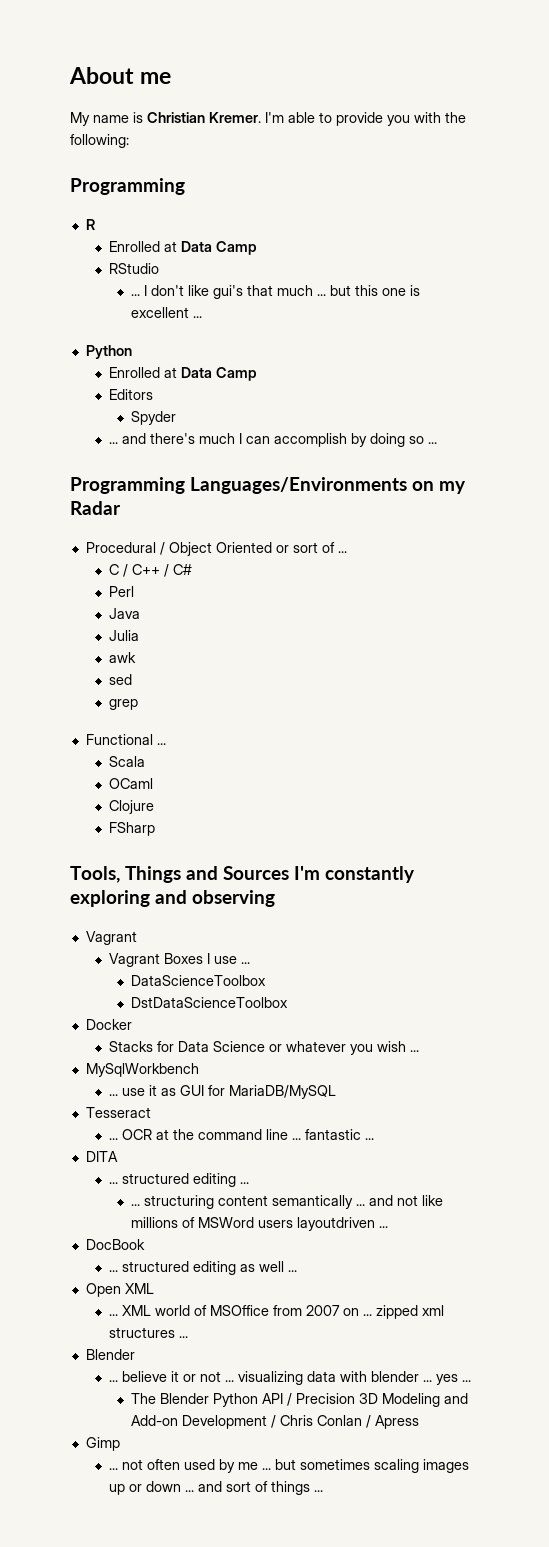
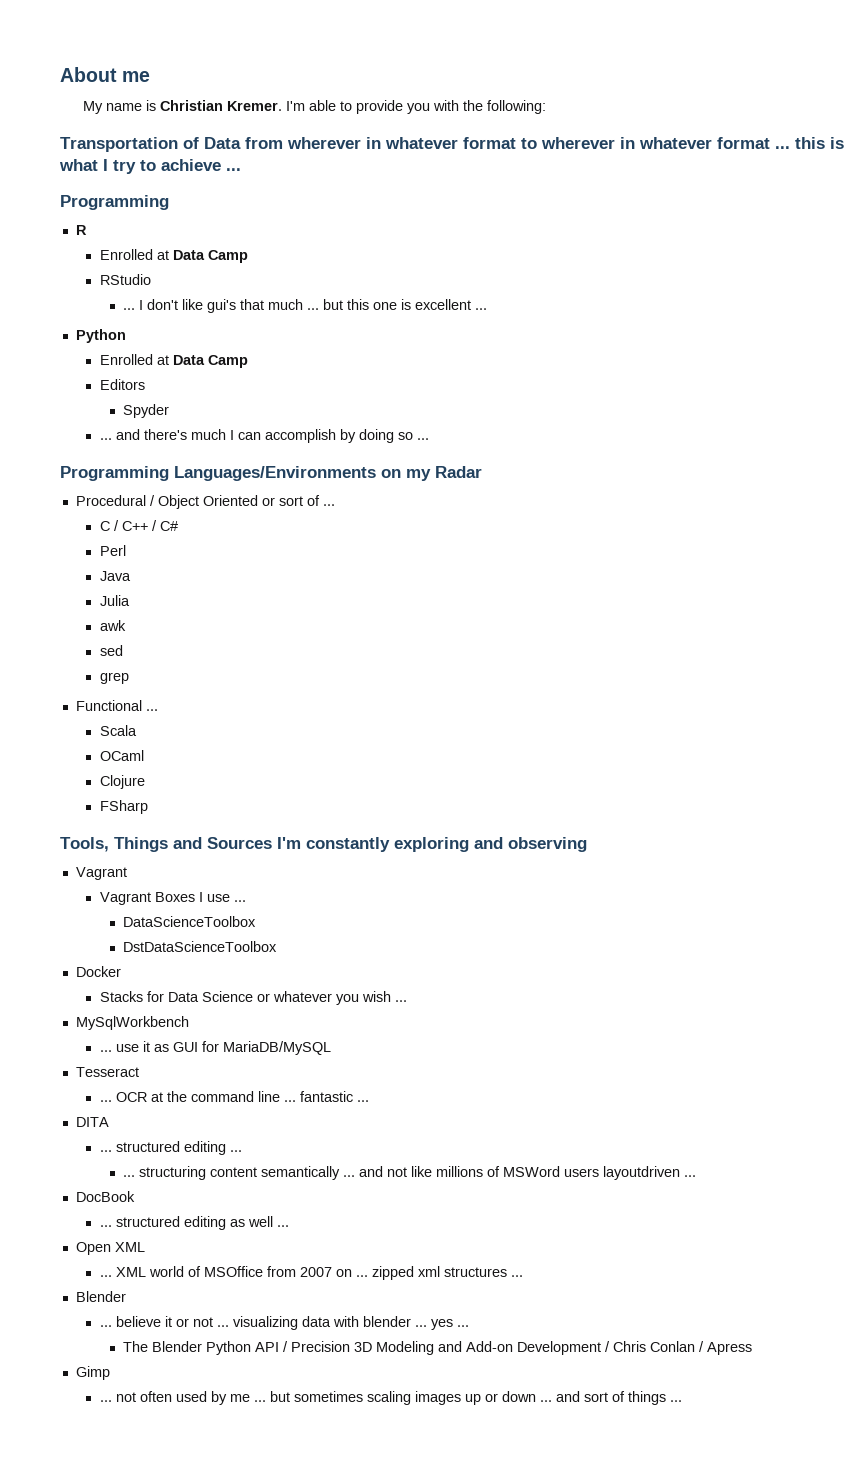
+ Transportation of Data from wherever in whatever format to wherever in whatever format ... this is what I try to achieve ...

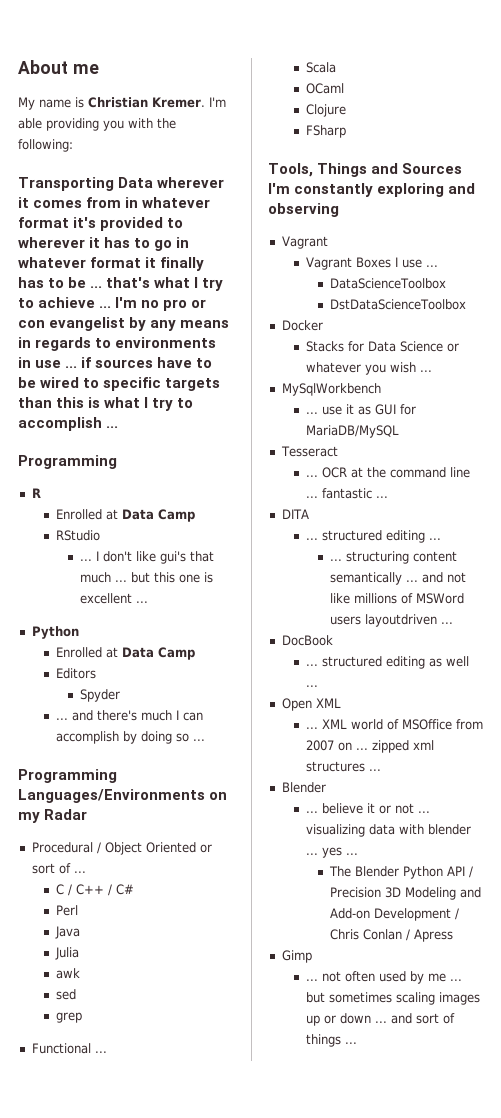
- I'm able to provide you with the following:
+ I'm able providing you with the following:
- Transportation of Data from wherever in whatever format to wherever in whatever format ... this is what I try to achieve ...
+ Transporting Data wherever it comes from in whatever format it's provided to wherever it has to go in whatever format it finally has to be ... that's what I try to achieve ... I'm no pro or con evangelist by any means in regards to environments in use ... if sources have to be wired to specific targets than this is what I try to accomplish ...

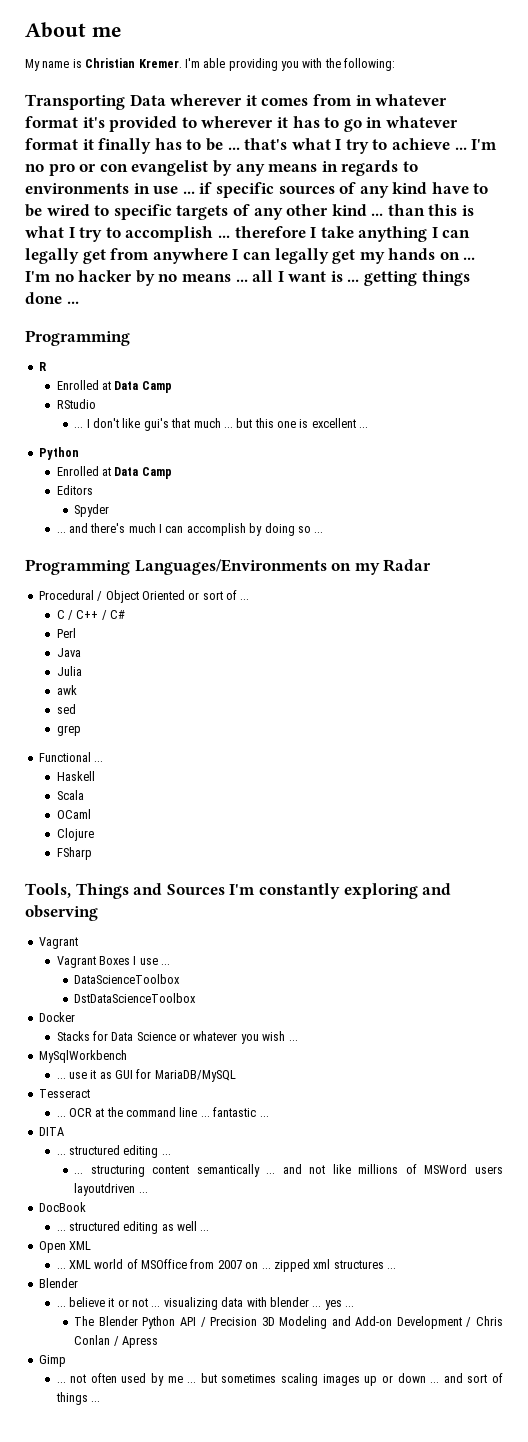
- I'm no pro or con evangelist by any means in regards to environments in use ... if sources have to be wired to specific targets than this is what I try to accomplish ...
+ I'm no pro or con evangelist by any means in regards to environments in use ... if specific sources of any kind have to be wired to specific targets of any other kind ... than this is what I try to accomplish ... therefore I take anything I can legally get from anywhere I can legally get my hands on ... I'm no hacker by no means ... all I want is ... getting things done ...
+ Haskell

